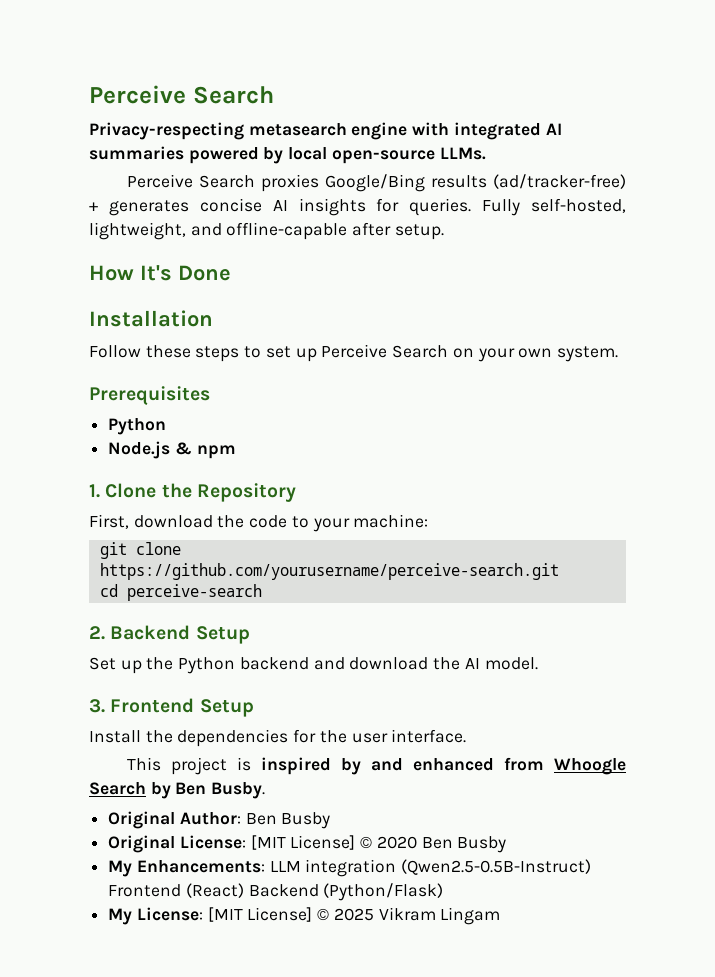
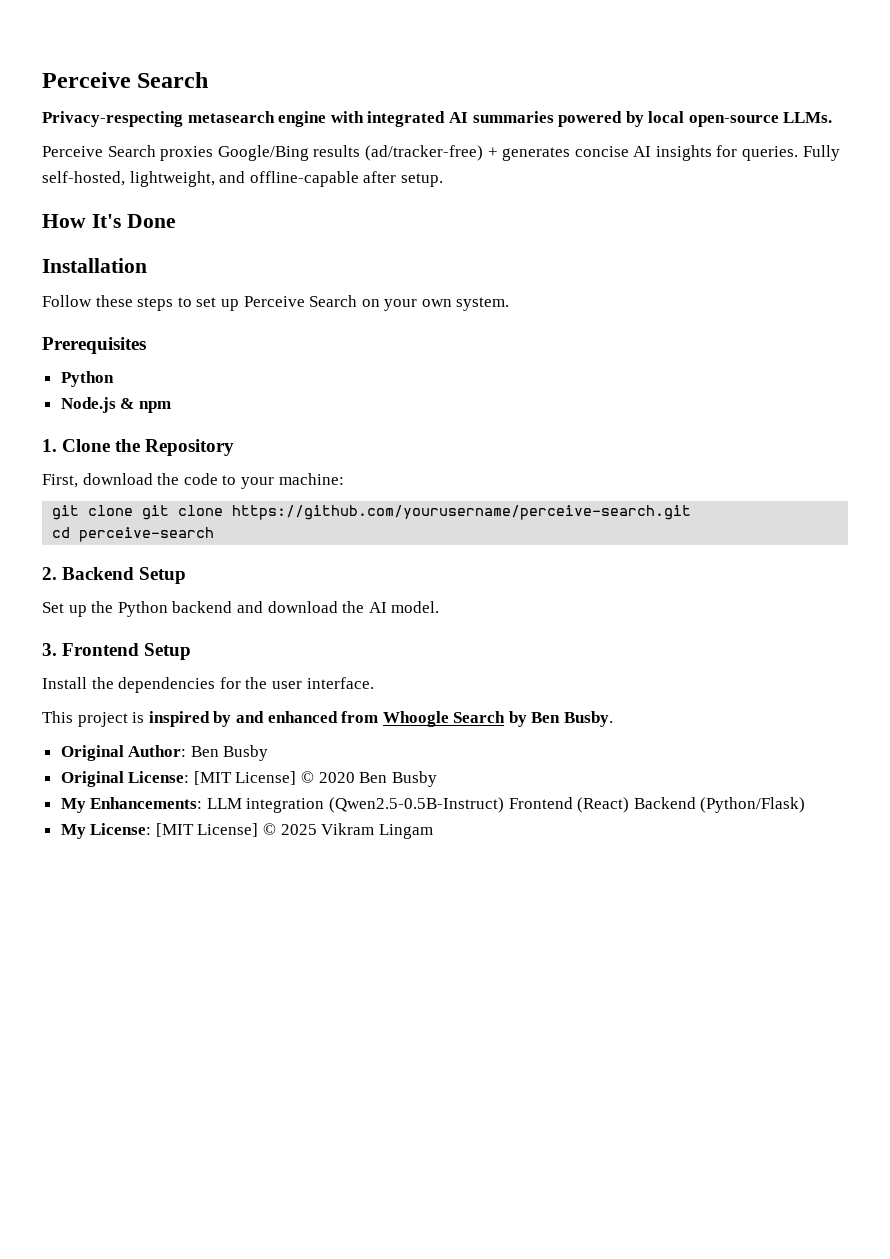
- git clone https://github.com/yourusername/perceive-search.git
+ git clone git clone https://github.com/yourusername/perceive-search.git

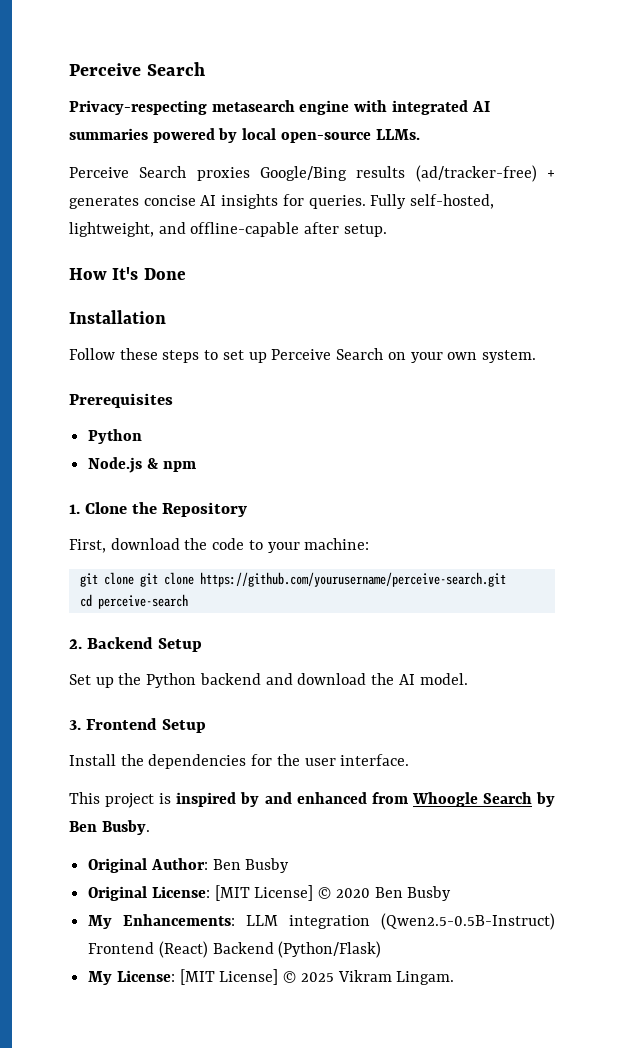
- My License: [MIT License] © 2025 Vikram Lingam
+ My License: [MIT License] © 2025 Vikram Lingam.

